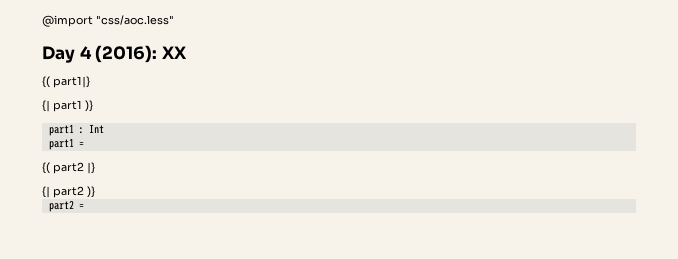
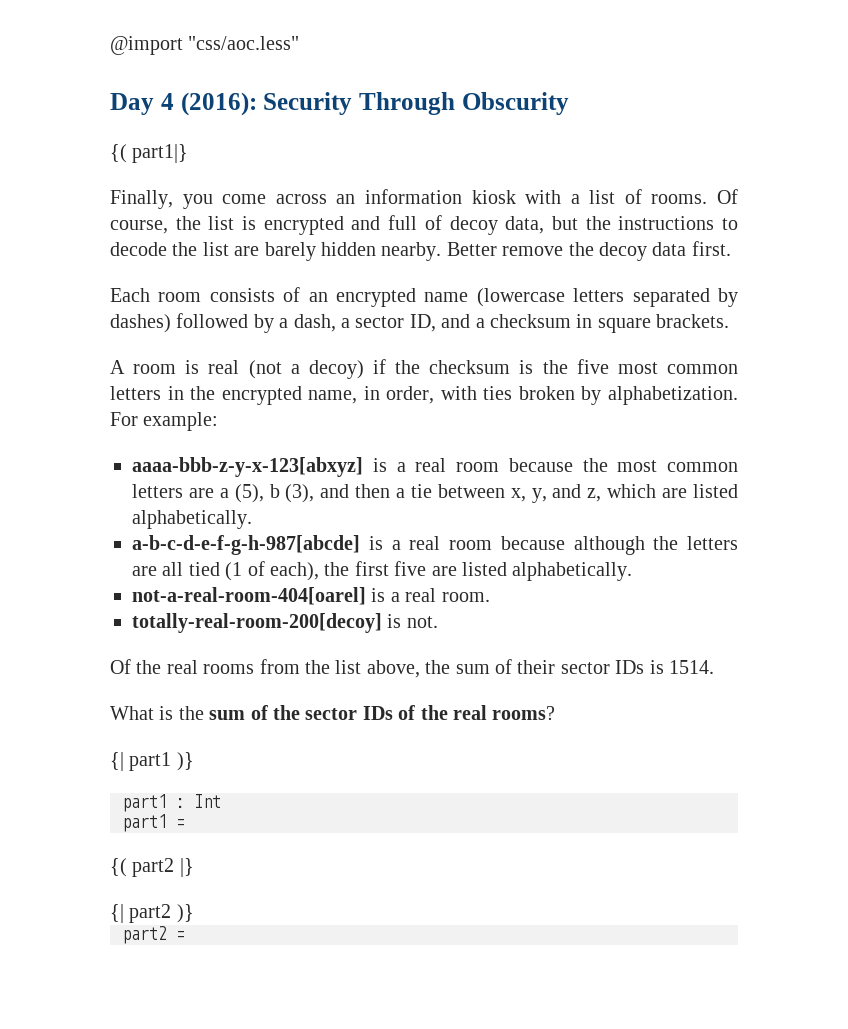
- Day 4 (2016): XX
+ Day 4 (2016): Security Through Obscurity
+ Finally, you come across an information kiosk with a list of rooms. Of course, the list is encrypted and full of decoy data, but the instructions to decode the list are barely hidden nearby. Better remove the decoy data first.
+ Each room consists of an encrypted name (lowercase letters separated by dashes) followed by a dash, a sector ID, and a checksum in square brackets.
+ A room is real (not a decoy) if the checksum is the five most common letters in the encrypted name, in order, with ties broken by alphabetization. For example:
+ aaaa-bbb-z-y-x-123[abxyz] is a real room because the most common letters are a (5), b (3), and then a tie between x, y, and z, which are listed alphabetically.
+ a-b-c-d-e-f-g-h-987[abcde] is a real room because although the letters are all tied (1 of each), the first five are listed alphabetically.
+ not-a-real-room-404[oarel] is a real room.
+ totally-real-room-200[decoy] is not.
+ Of the real rooms from the list above, the sum of their sector IDs is 1514.
+ What is the sum of the sector IDs of the real rooms?

